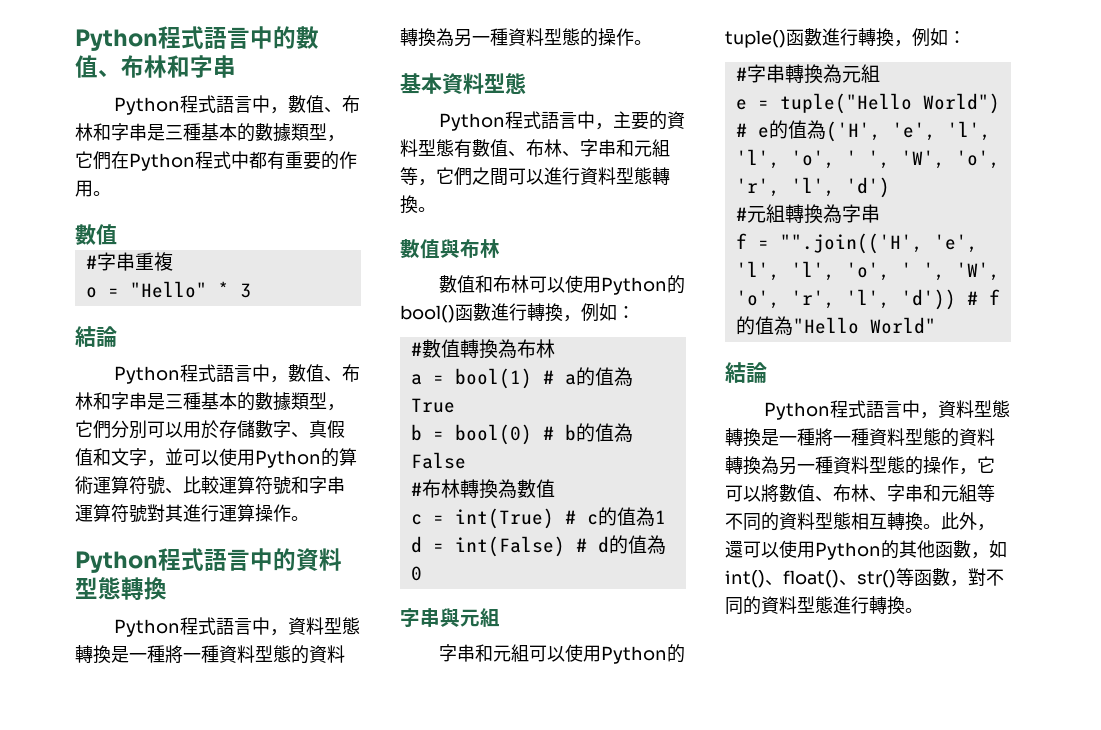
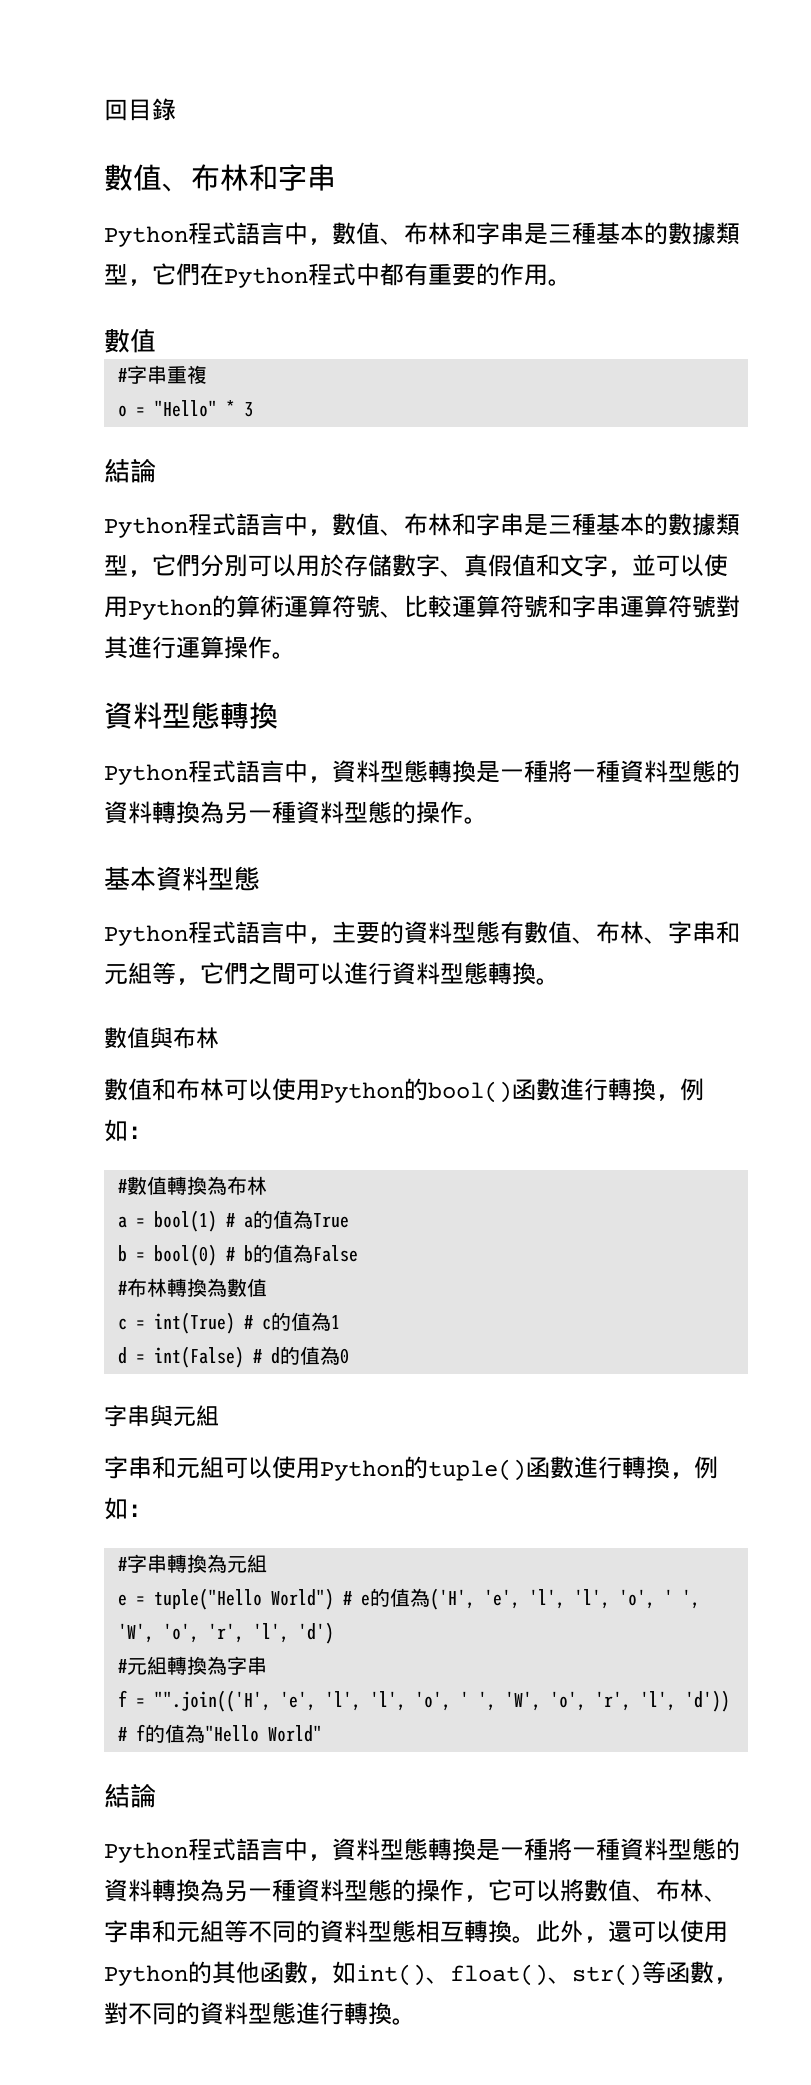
- Python程式語言中的數值、布林和字串
+ 回目錄
+ 數值、布林和字串
  Python程式語言中，數值、布林和字串是三種基本的數據類型，它們分別可以用於存儲數字、真假值和文字，並可以使用Python的算術運算符號、比較運算符號和字串運算符號對其進行運算操作。
- Python程式語言中的資料型態轉換
+ 資料型態轉換

